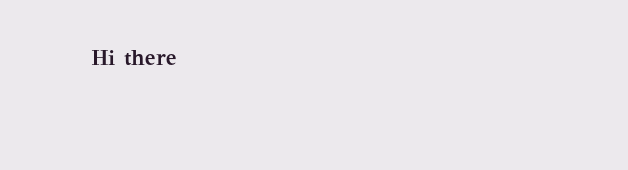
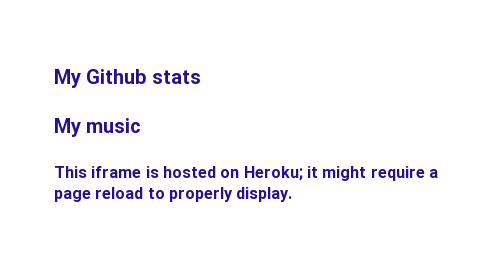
- Hi there
+ My Github stats
+ My music
+ This iframe is hosted on Heroku; it might require a page reload to properly display.

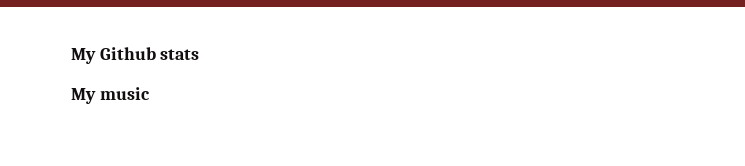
- This iframe is hosted on Heroku; it might require a page reload to properly display.

